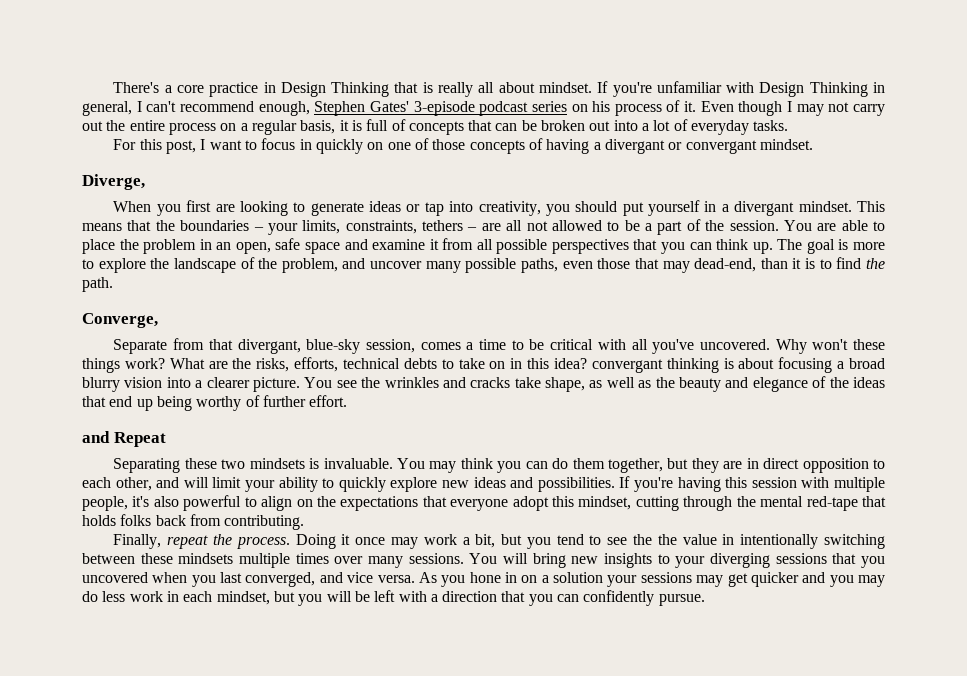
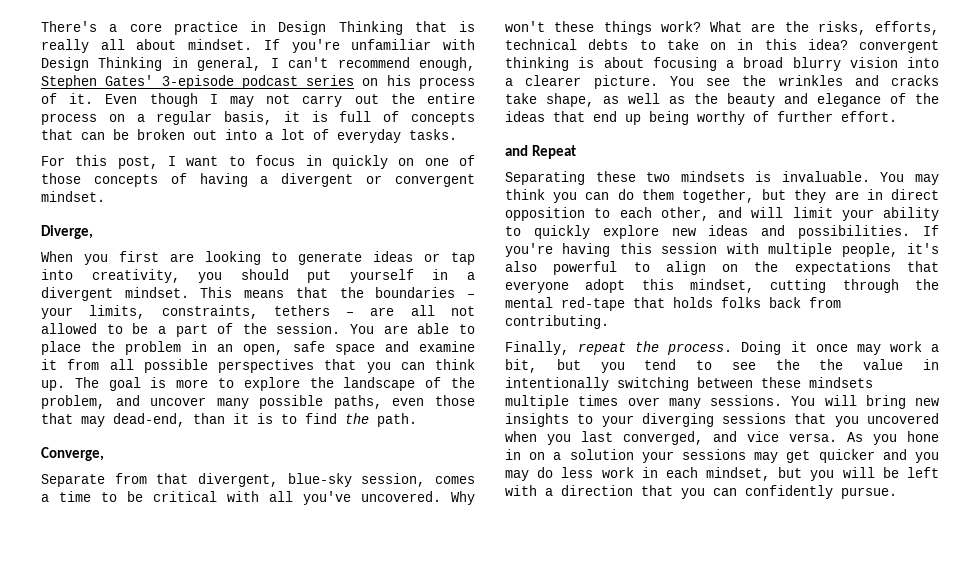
- For this post, I want to focus in quickly on one of those concepts of having a divergant or convergant mindset.
+ For this post, I want to focus in quickly on one of those concepts of having a divergent or convergent mindset.
- When you first are looking to generate ideas or tap into creativity, you should put yourself in a divergant mindset.
+ When you first are looking to generate ideas or tap into creativity, you should put yourself in a divergent mindset.
- Separate from that divergant, blue-sky session, comes a time to be critical with all you've uncovered.
+ Separate from that divergent, blue-sky session, comes a time to be critical with all you've uncovered.
- What are the risks, efforts, technical debts to take on in this idea? convergant thinking is about focusing a broad blurry vision into a clearer picture.
+ What are the risks, efforts, technical debts to take on in this idea? convergent thinking is about focusing a broad blurry vision into a clearer picture.

